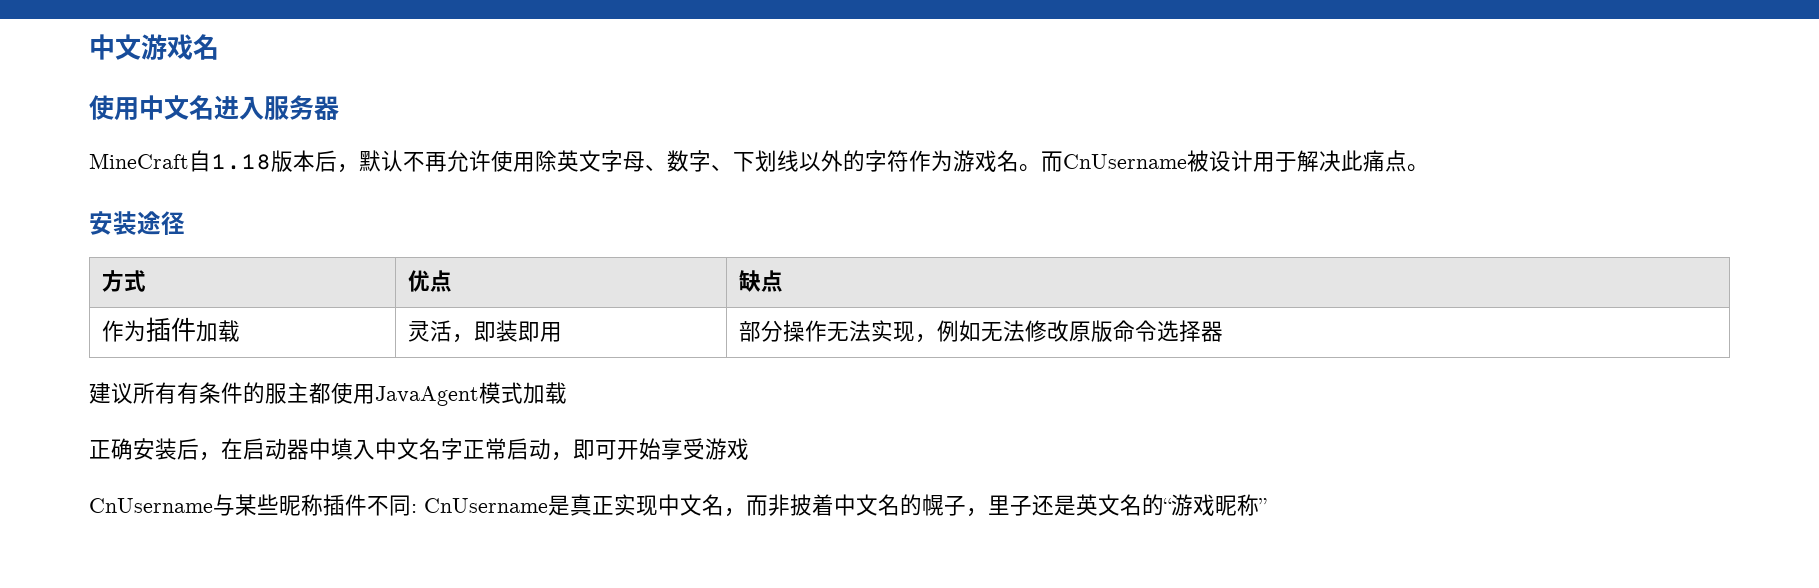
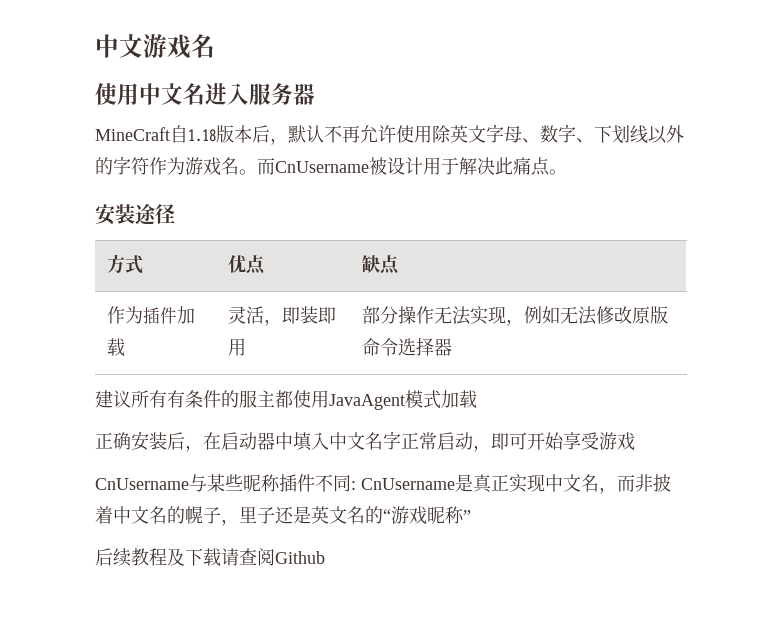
+ 后续教程及下载请查阅Github

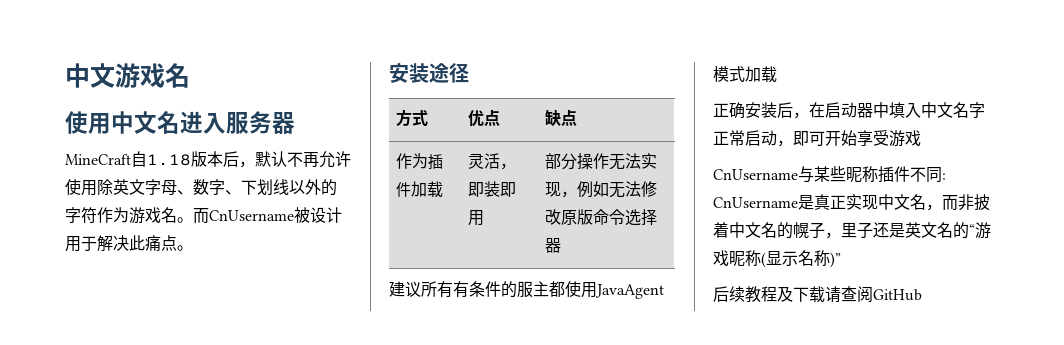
- CnUsername与某些昵称插件不同: CnUsername是真正实现中文名，而非披着中文名的幌子，里子还是英文名的“游戏昵称”
+ CnUsername与某些昵称插件不同: CnUsername是真正实现中文名，而非披着中文名的幌子，里子还是英文名的“游戏昵称(显示名称)”
- 后续教程及下载请查阅Github
+ 后续教程及下载请查阅GitHub

